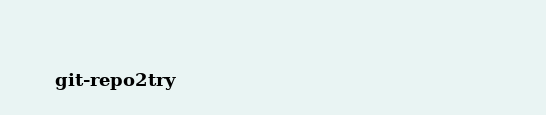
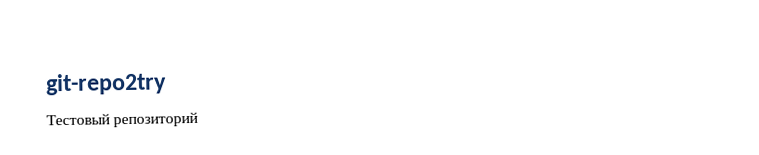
+ Тестовый репозиторий

